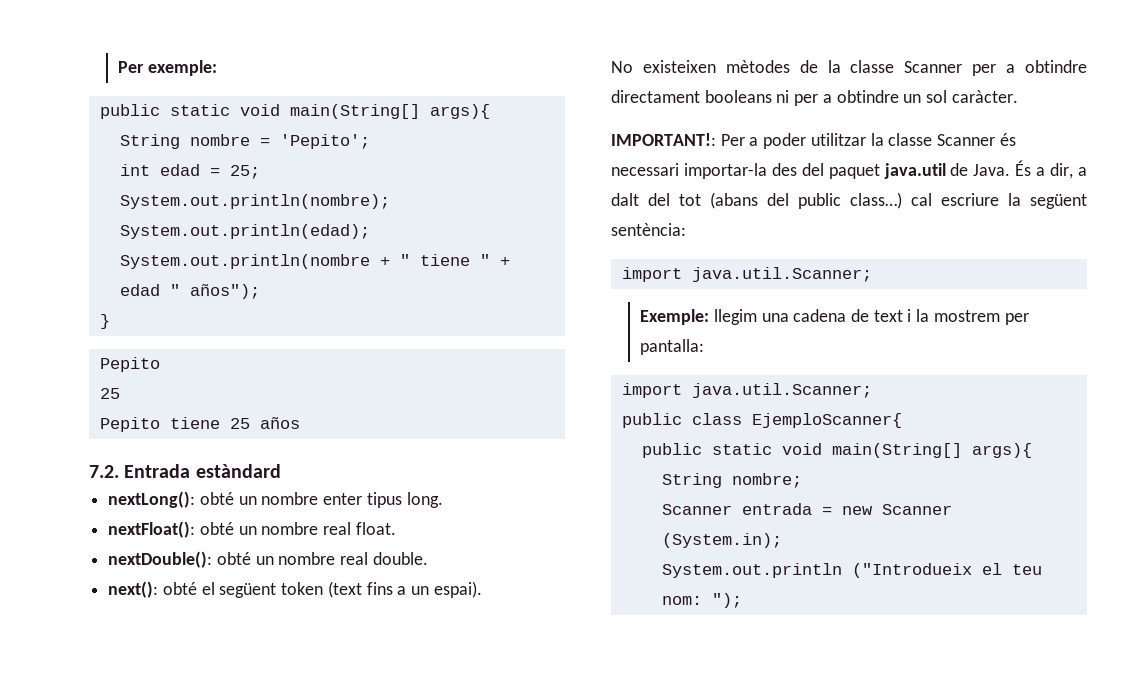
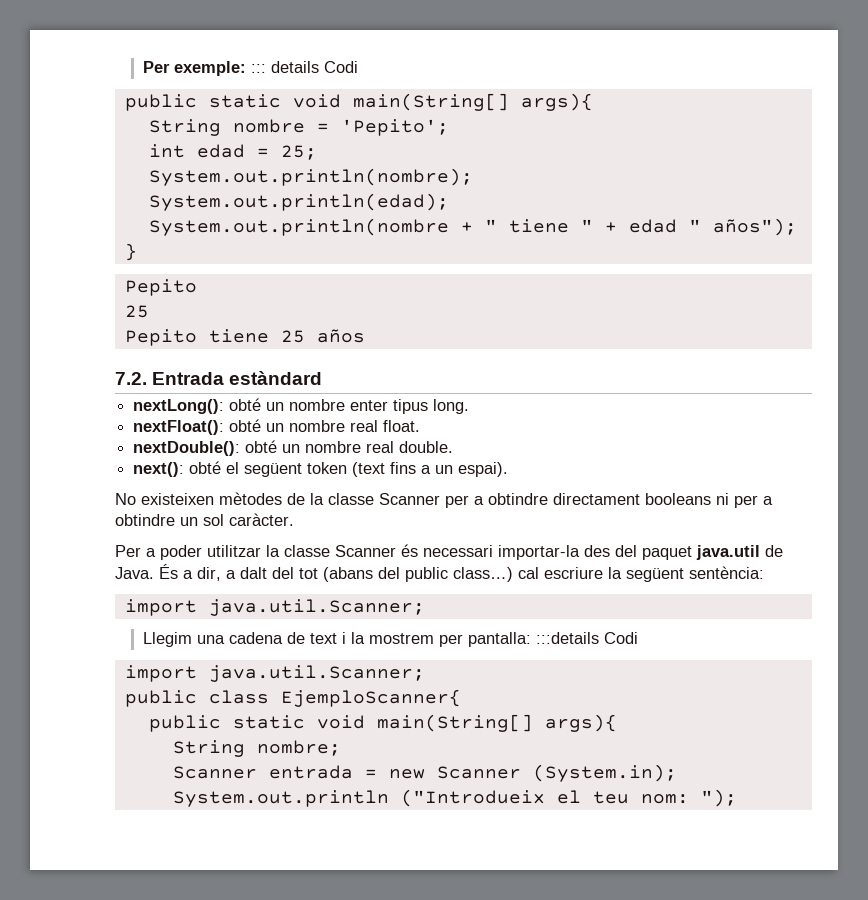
- Per exemple:
+ Per exemple: ::: details Codi
- IMPORTANT!: Per a poder utilitzar la classe Scanner és necessari importar-la des del paquet java.util de Java.
+ Per a poder utilitzar la classe Scanner és necessari importar-la des del paquet java.util de Java.
- Exemple: llegim una cadena de text i la mostrem per pantalla:
+ Llegim una cadena de text i la mostrem per pantalla: :::details Codi

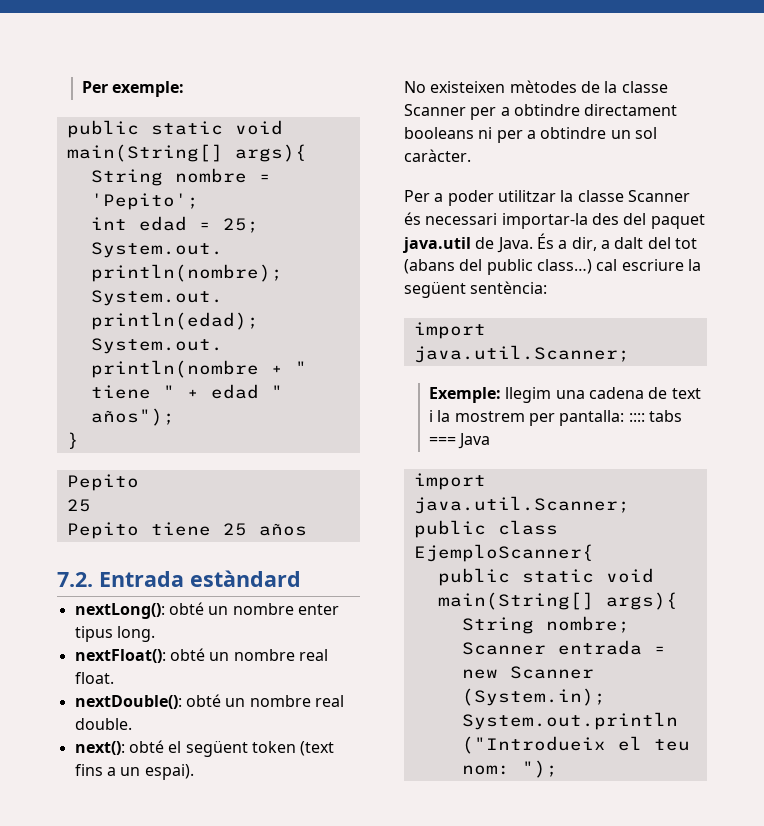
- Per exemple: ::: details Codi
+ Per exemple:
- Llegim una cadena de text i la mostrem per pantalla: :::details Codi
+ Exemple: llegim una cadena de text i la mostrem per pantalla: :::: tabs === Java

